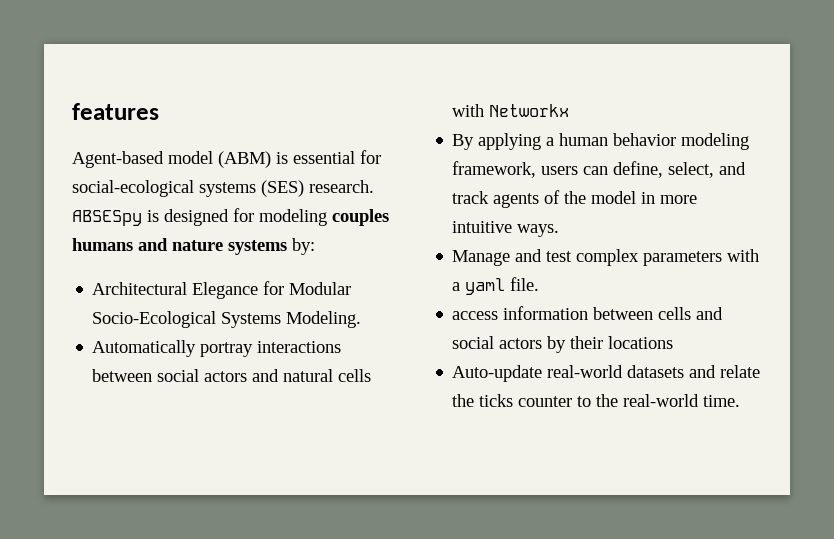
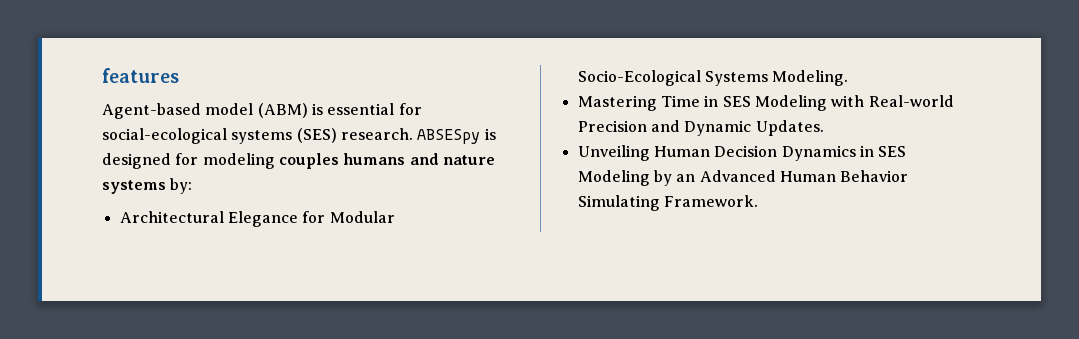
- Automatically portray interactions between social actors and natural cells with Networkx
- By applying a human behavior modeling framework, users can define, select, and track agents of the model in more intuitive ways.
- Manage and test complex parameters with a yaml file.
- access information between cells and social actors by their locations
- Auto-update real-world datasets and relate the ticks counter to the real-world time.
+ Mastering Time in SES Modeling with Real-world Precision and Dynamic Updates.
+ Unveiling Human Decision Dynamics in SES Modeling by an Advanced Human Behavior Simulating Framework.

